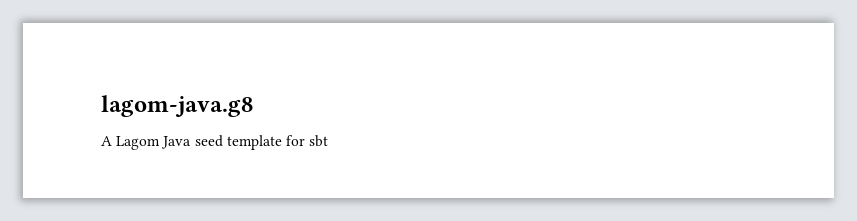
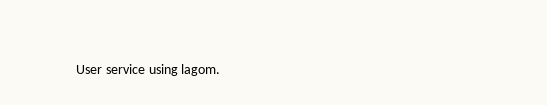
- lagom-java.g8
- A Lagom Java seed template for sbt
+ User service using lagom.

